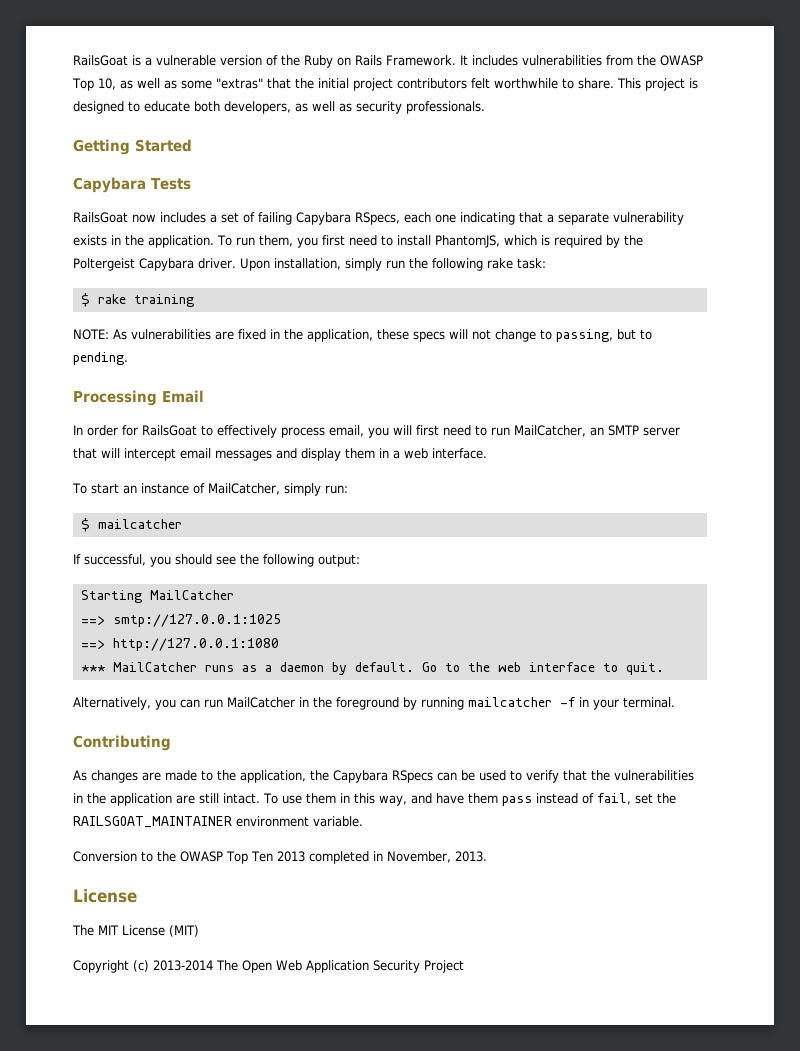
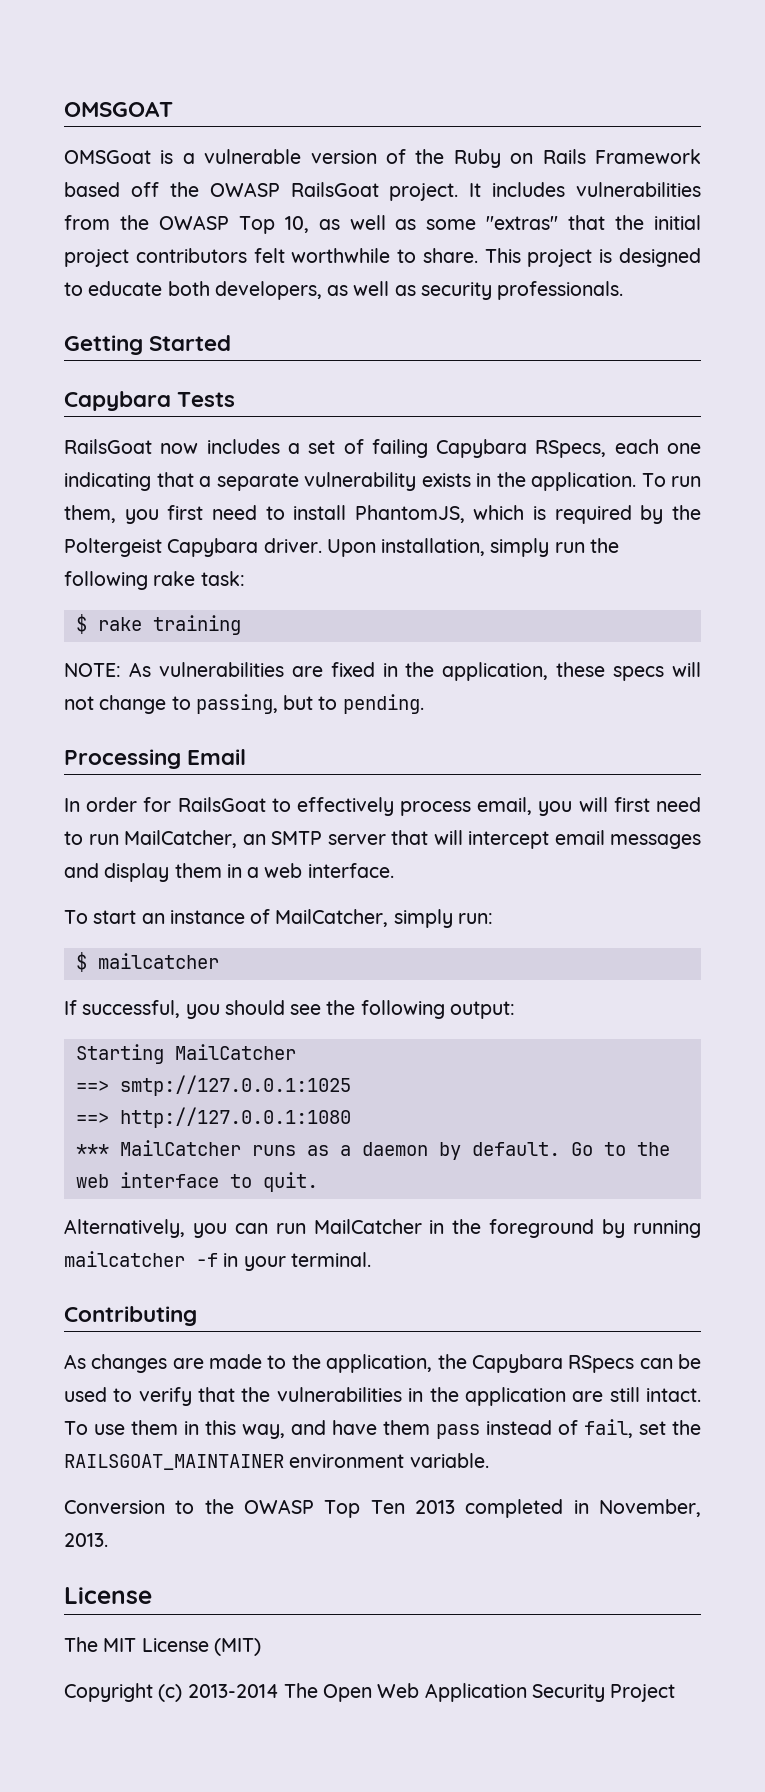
- RailsGoat is a vulnerable version of the Ruby on Rails Framework.
+ OMSGOAT
+ OMSGoat is a vulnerable version of the Ruby on Rails Framework based off the OWASP RailsGoat project.

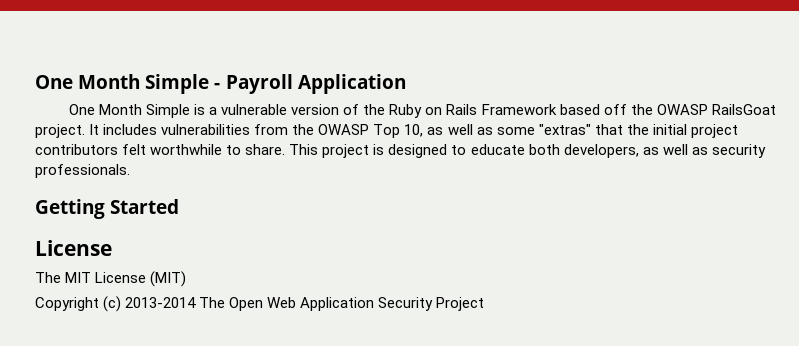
- OMSGOAT
- OMSGoat is a vulnerable version of the Ruby on Rails Framework based off the OWASP RailsGoat project.
+ One Month Simple - Payroll Application
+ One Month Simple is a vulnerable version of the Ruby on Rails Framework based off the OWASP RailsGoat project.
- Capybara Tests
- RailsGoat now includes a set of failing Capybara RSpecs, each one indicating that a separate vulnerability exists in the application. To run them, you first need to install PhantomJS, which is required by the Poltergeist Capybara driver. Upon installation, simply run the following rake task:
- $ rake training
- NOTE: As vulnerabilities are fixed in the application, these specs will not change to passing, but to pending.
- Processing Email
- In order for RailsGoat to effectively process email, you will first need to run MailCatcher, an SMTP server that will intercept email messages and display them in a web interface.
- To start an instance of MailCatcher, simply run:
- $ mailcatcher
- If successful, you should see the following output:
- Starting MailCatcher
- ==> smtp://127.0.0.1:1025
- ==> http://127.0.0.1:1080
- *** MailCatcher runs as a daemon by default. Go to the web interface to quit.
- Alternatively, you can run MailCatcher in the foreground by running mailcatcher -f in your terminal.
- Contributing
- As changes are made to the application, the Capybara RSpecs can be used to verify that the vulnerabilities in the application are still intact. To use them in this way, and have them pass instead of fail, set the RAILSGOAT_MAINTAINER environment variable.
- Conversion to the OWASP Top Ten 2013 completed in November, 2013.

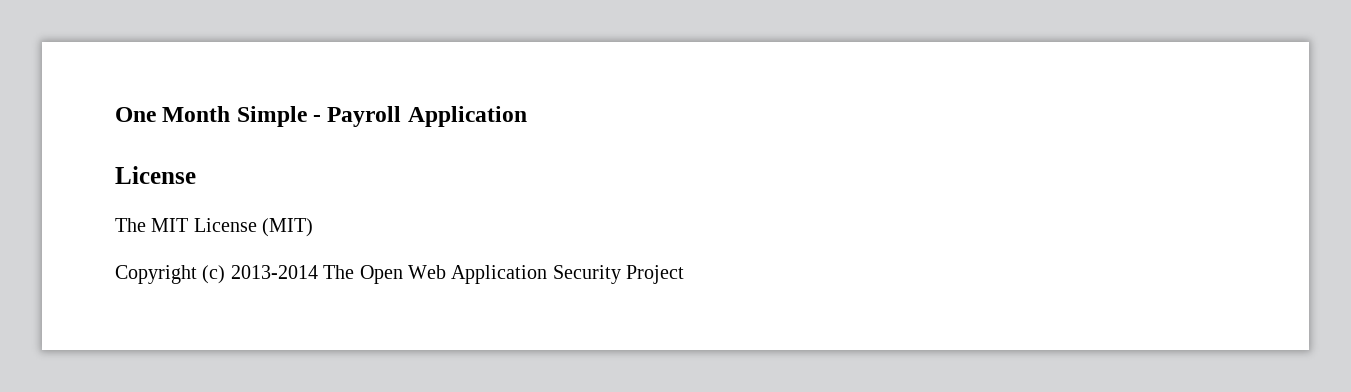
- One Month Simple is a vulnerable version of the Ruby on Rails Framework based off the OWASP RailsGoat project. It includes vulnerabilities from the OWASP Top 10, as well as some "extras" that the initial project contributors felt worthwhile to share. This project is designed to educate both developers, as well as security professionals.
- Getting Started

